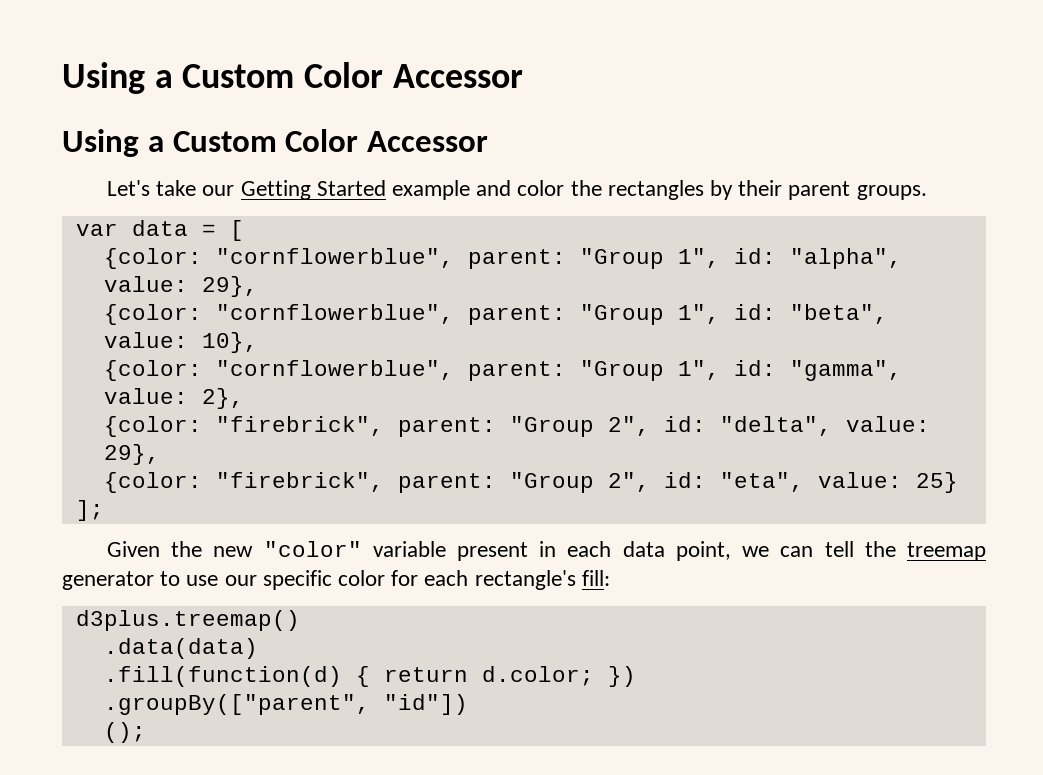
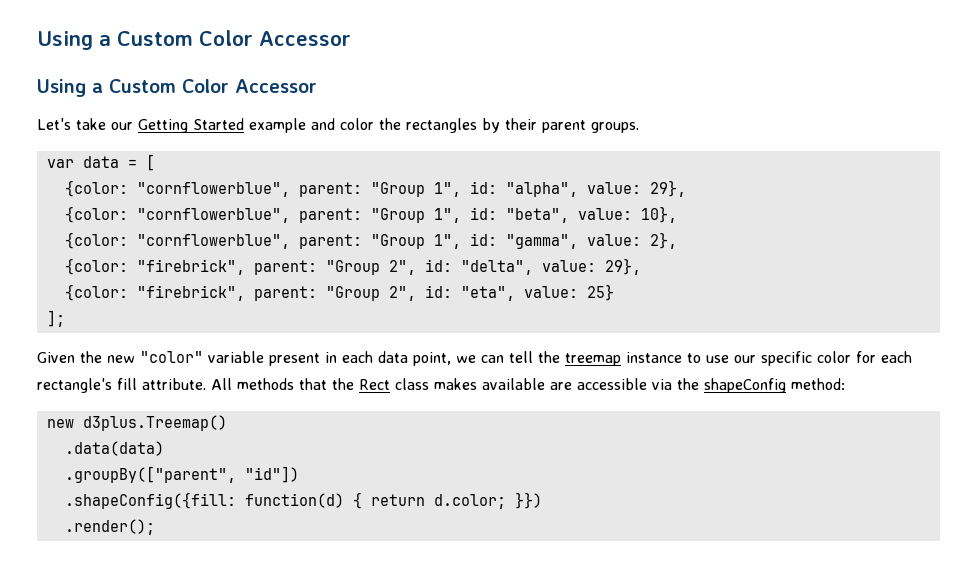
- Given the new "color" variable present in each data point, we can tell the treemap generator to use our specific color for each rectangle's fill:
- d3plus.treemap()
+ Given the new "color" variable present in each data point, we can tell the treemap instance to use our specific color for each rectangle's fill attribute. All methods that the Rect class makes available are accessible via the shapeConfig method:
+ new d3plus.Treemap()
  .data(data)
- .fill(function(d) { return d.color; })
  .groupBy(["parent", "id"])
- ();
+ .shapeConfig({fill: function(d) { return d.color; }})
+ .render();

